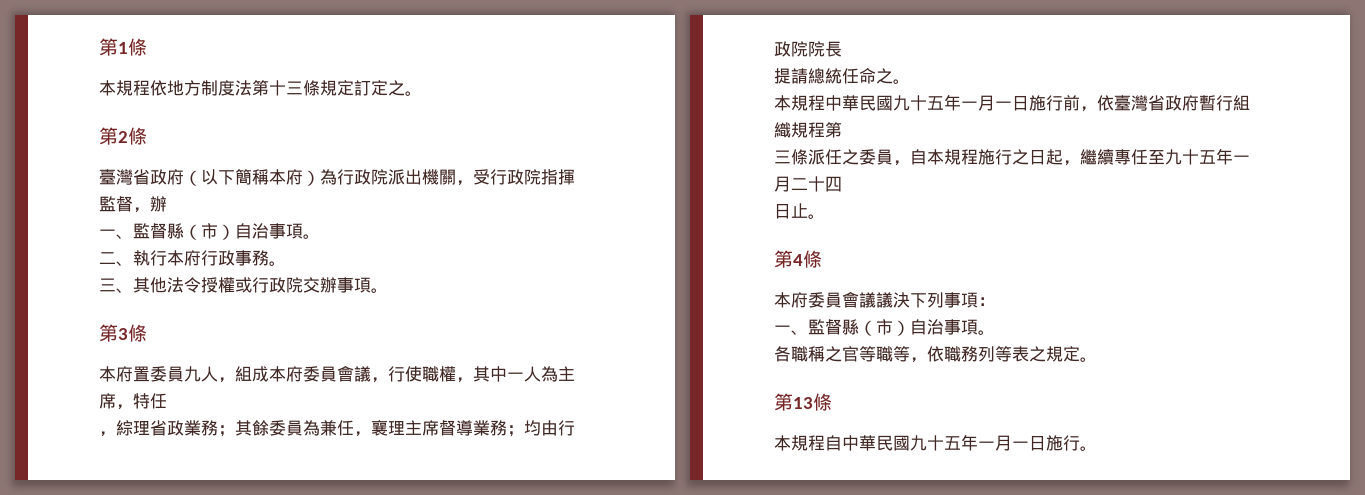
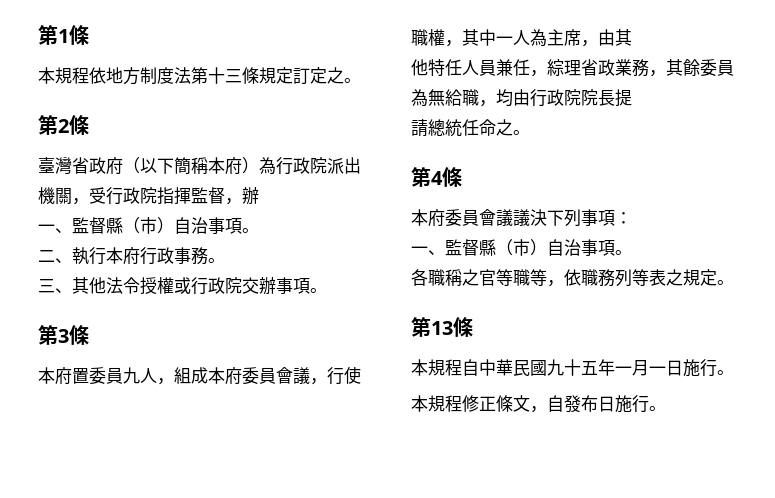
- 本府置委員九人，組成本府委員會議，行使職權，其中一人為主席，特任
- ，綜理省政業務；其餘委員為兼任，襄理主席督導業務；均由行政院院長
- 提請總統任命之。
+ 本府置委員九人，組成本府委員會議，行使職權，其中一人為主席，由其
+ 他特任人員兼任，綜理省政業務，其餘委員為無給職，均由行政院院長提
+ 請總統任命之。
- 本規程中華民國九十五年一月一日施行前，依臺灣省政府暫行組織規程第
- 三條派任之委員，自本規程施行之日起，繼續專任至九十五年一月二十四
- 日止。
+ 本規程修正條文，自發布日施行。

